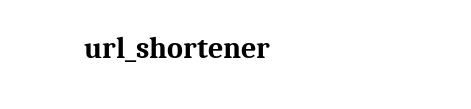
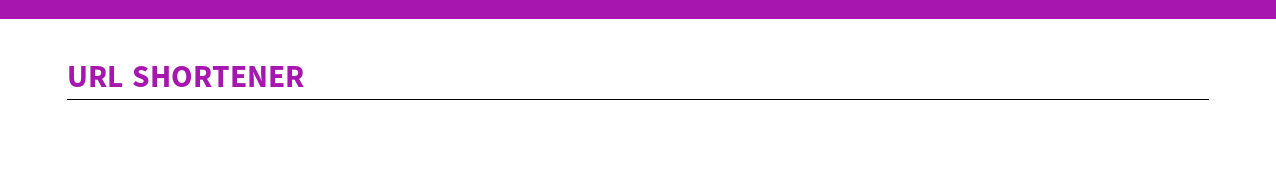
- url_shortener
+ URL SHORTENER

